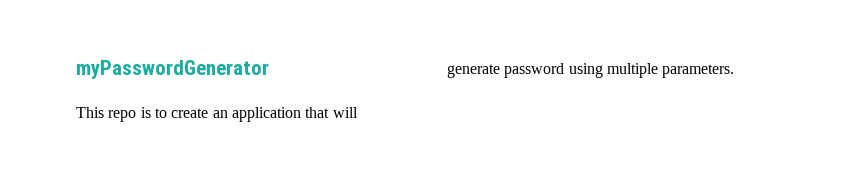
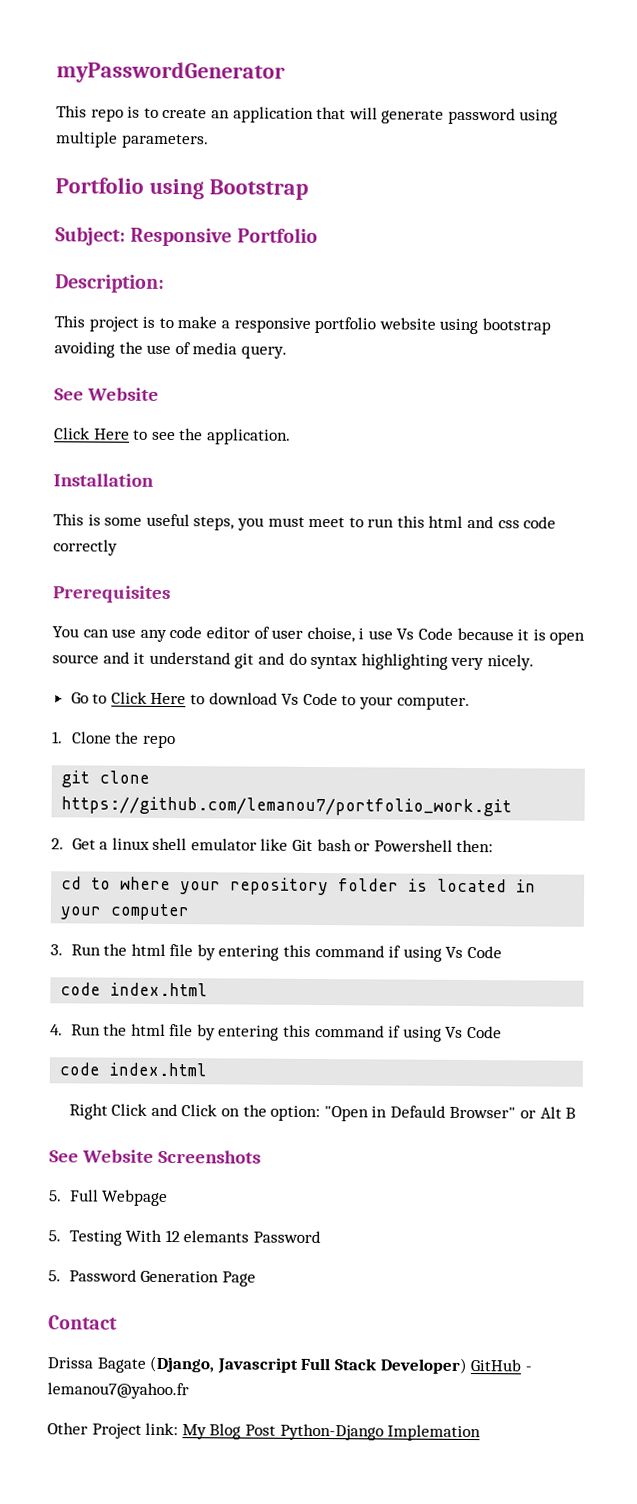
+ Portfolio using Bootstrap
+ Subject: Responsive Portfolio
+ Description:
+ This project is to make a responsive portfolio website using bootstrap avoiding the use of media query.
+ See Website
+ Click Here to see the application.
+ Installation
+ This is some useful steps, you must meet to run this html and css code correctly
+ Prerequisites
+ You can use any code editor of user choise, i use Vs Code because it is open source and it understand git and do syntax highlighting very nicely.
+ Go to Click Here to download Vs Code to your computer.
+ 1. Clone the repo
+ git clone https://github.com/lemanou7/portfolio_work.git
+ 2. Get a linux shell emulator like Git bash or Powershell then:
+ cd to where your repository folder is located in your computer
+ 3. Run the html file by entering this command if using Vs Code
+ code index.html
+ 4. Run the html file by entering this command if using Vs Code
+ code index.html
+ Right Click and Click on the option: "Open in Defauld Browser" or Alt B
+ See Website Screenshots
+ 5. Full Webpage
+ 5. Testing With 12 elemants Password
+ 5. Password Generation Page
+ Contact
+ Drissa Bagate (Django, Javascript Full Stack Developer) GitHub - lemanou7@yahoo.fr
+ Other Project link: My Blog Post Python-Django Implemation

